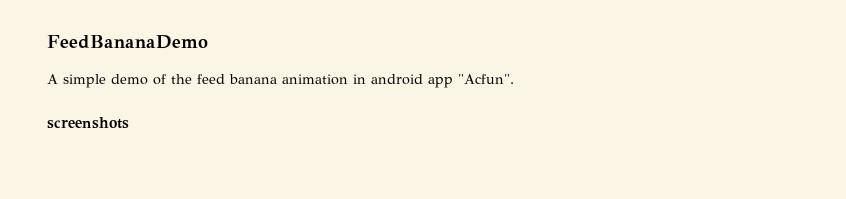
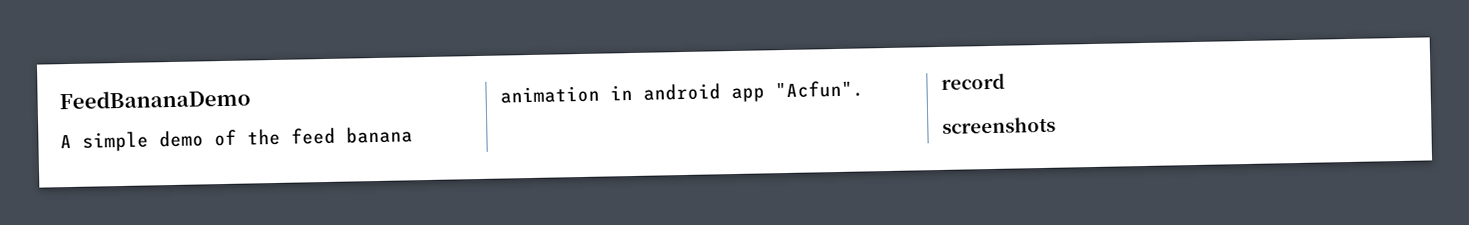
+ record

